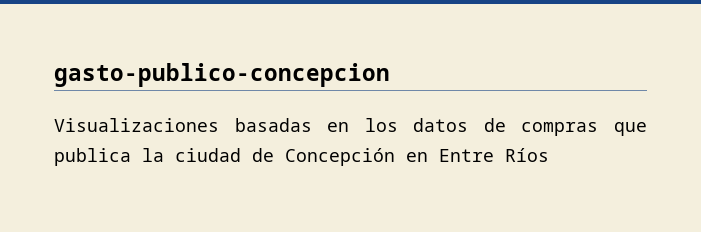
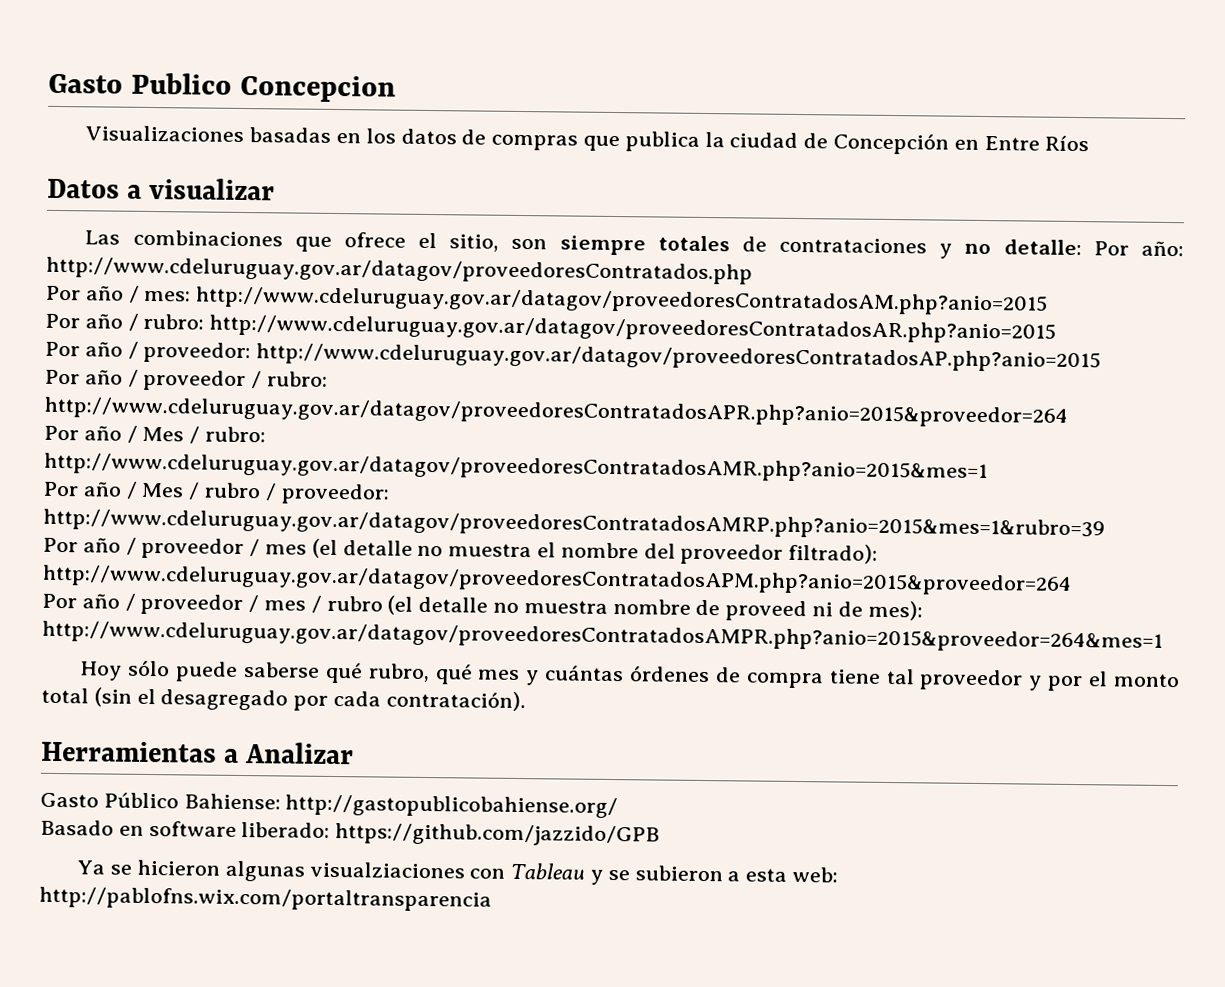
- gasto-publico-concepcion
+ Gasto Publico Concepcion
+ Datos a visualizar
+ Las combinaciones que ofrece el sitio, son siempre totales de contrataciones y no detalle: Por año: http://www.cdeluruguay.gov.ar/datagov/proveedoresContratados.php
+ Por año / mes: http://www.cdeluruguay.gov.ar/datagov/proveedoresContratadosAM.php?anio=2015
+ Por año / rubro: http://www.cdeluruguay.gov.ar/datagov/proveedoresContratadosAR.php?anio=2015
+ Por año / proveedor: http://www.cdeluruguay.gov.ar/datagov/proveedoresContratadosAP.php?anio=2015
+ Por año / proveedor / rubro: http://www.cdeluruguay.gov.ar/datagov/proveedoresContratadosAPR.php?anio=2015&proveedor=264
+ Por año / Mes / rubro: http://www.cdeluruguay.gov.ar/datagov/proveedoresContratadosAMR.php?anio=2015&mes=1
+ Por año / Mes / rubro / proveedor: http://www.cdeluruguay.gov.ar/datagov/proveedoresContratadosAMRP.php?anio=2015&mes=1&rubro=39
+ Por año / proveedor / mes (el detalle no muestra el nombre del proveedor filtrado): http://www.cdeluruguay.gov.ar/datagov/proveedoresContratadosAPM.php?anio=2015&proveedor=264
+ Por año / proveedor / mes / rubro (el detalle no muestra nombre de proveed ni de mes): http://www.cdeluruguay.gov.ar/datagov/proveedoresContratadosAMPR.php?anio=2015&proveedor=264&mes=1
+ Hoy sólo puede saberse qué rubro, qué mes y cuántas órdenes de compra tiene tal proveedor y por el monto total (sin el desagregado por cada contratación).
+ Herramientas a Analizar
+ Gasto Público Bahiense: http://gastopublicobahiense.org/
+ Basado en software liberado: https://github.com/jazzido/GPB
+ Ya se hicieron algunas visualziaciones con Tableau y se subieron a esta web: http://pablofns.wix.com/portaltransparencia

